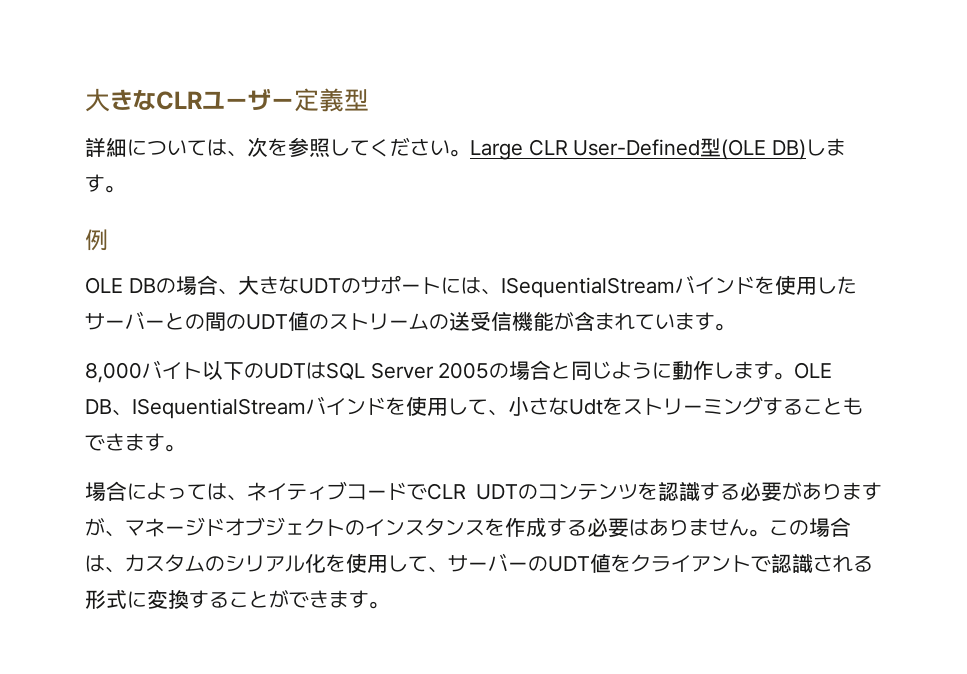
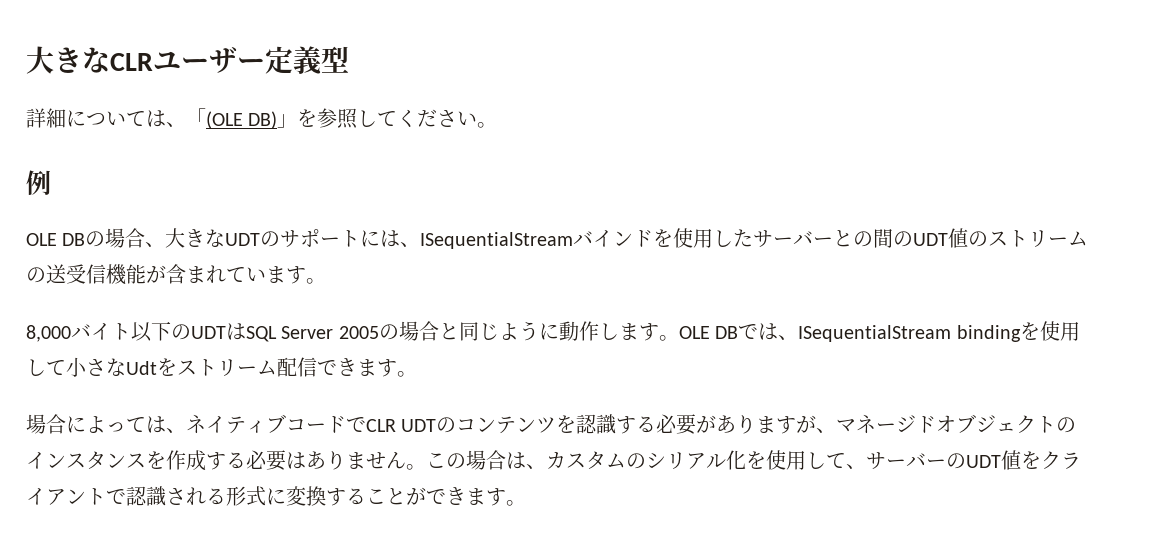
- 詳細については、次を参照してください。Large CLR User-Defined型(OLE DB)します。
+ 詳細については、「(OLE DB)」を参照してください。
- OLE DB、ISequentialStreamバインドを使用して、小さなUdtをストリーミングすることもできます。
+ OLE DBでは、ISequentialStream bindingを使用して小さなUdtをストリーム配信できます。

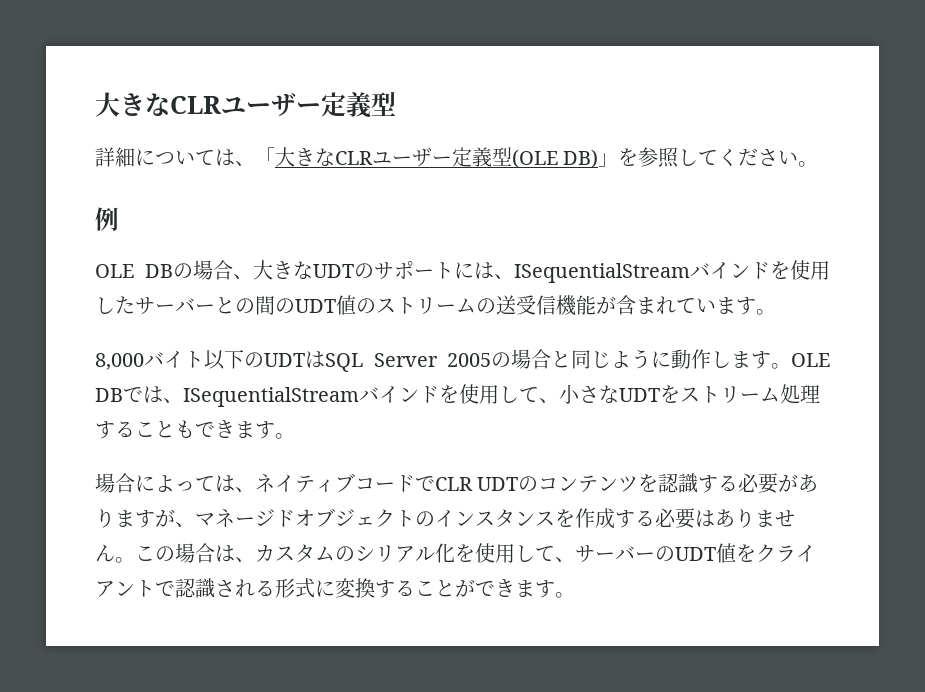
- 詳細については、「(OLE DB)」を参照してください。
+ 詳細については、「大きなCLRユーザー定義型(OLE DB)」を参照してください。
- OLE DBでは、ISequentialStream bindingを使用して小さなUdtをストリーム配信できます。
+ OLE DBでは、ISequentialStreamバインドを使用して、小さなUDTをストリーム処理することもできます。

